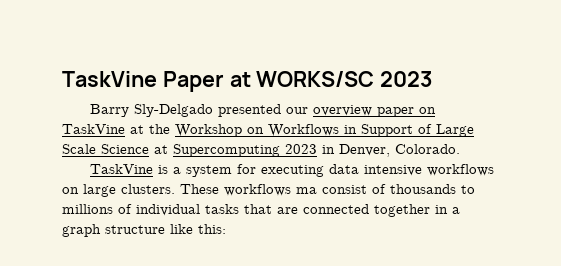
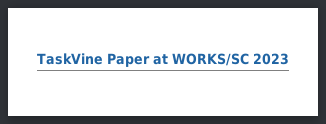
- Barry Sly-Delgado presented our overview paper on TaskVine at the Workshop on Workflows in Support of Large Scale Science at Supercomputing 2023 in Denver, Colorado.
- TaskVine is a system for executing data intensive workflows on large clusters. These workflows ma consist of thousands to millions of individual tasks that are connected together in a graph structure like this:

